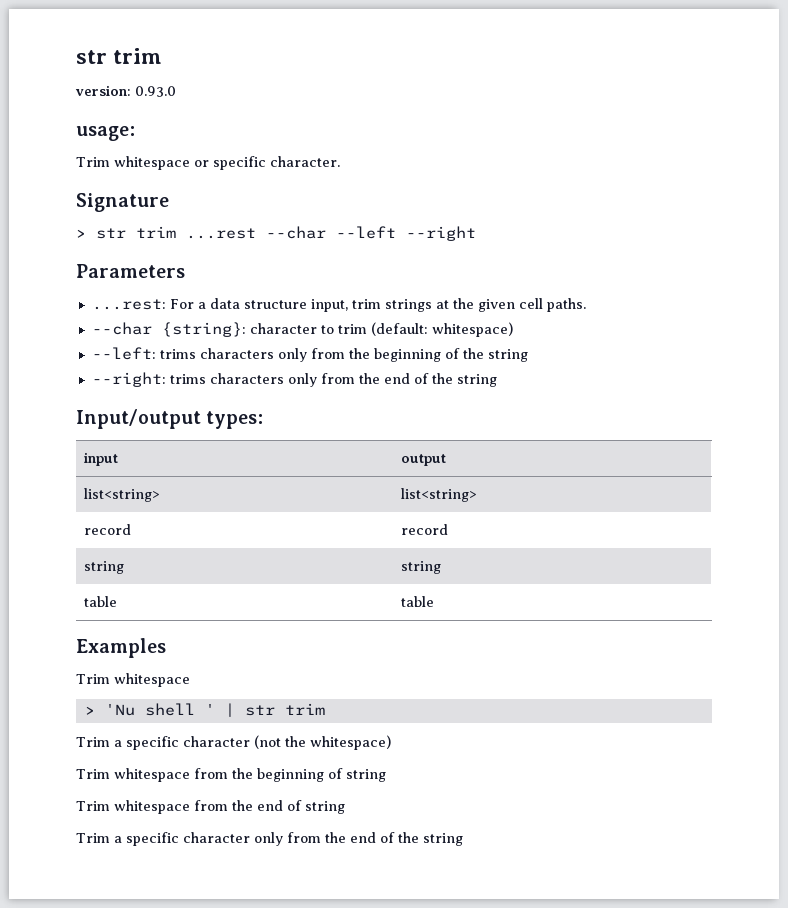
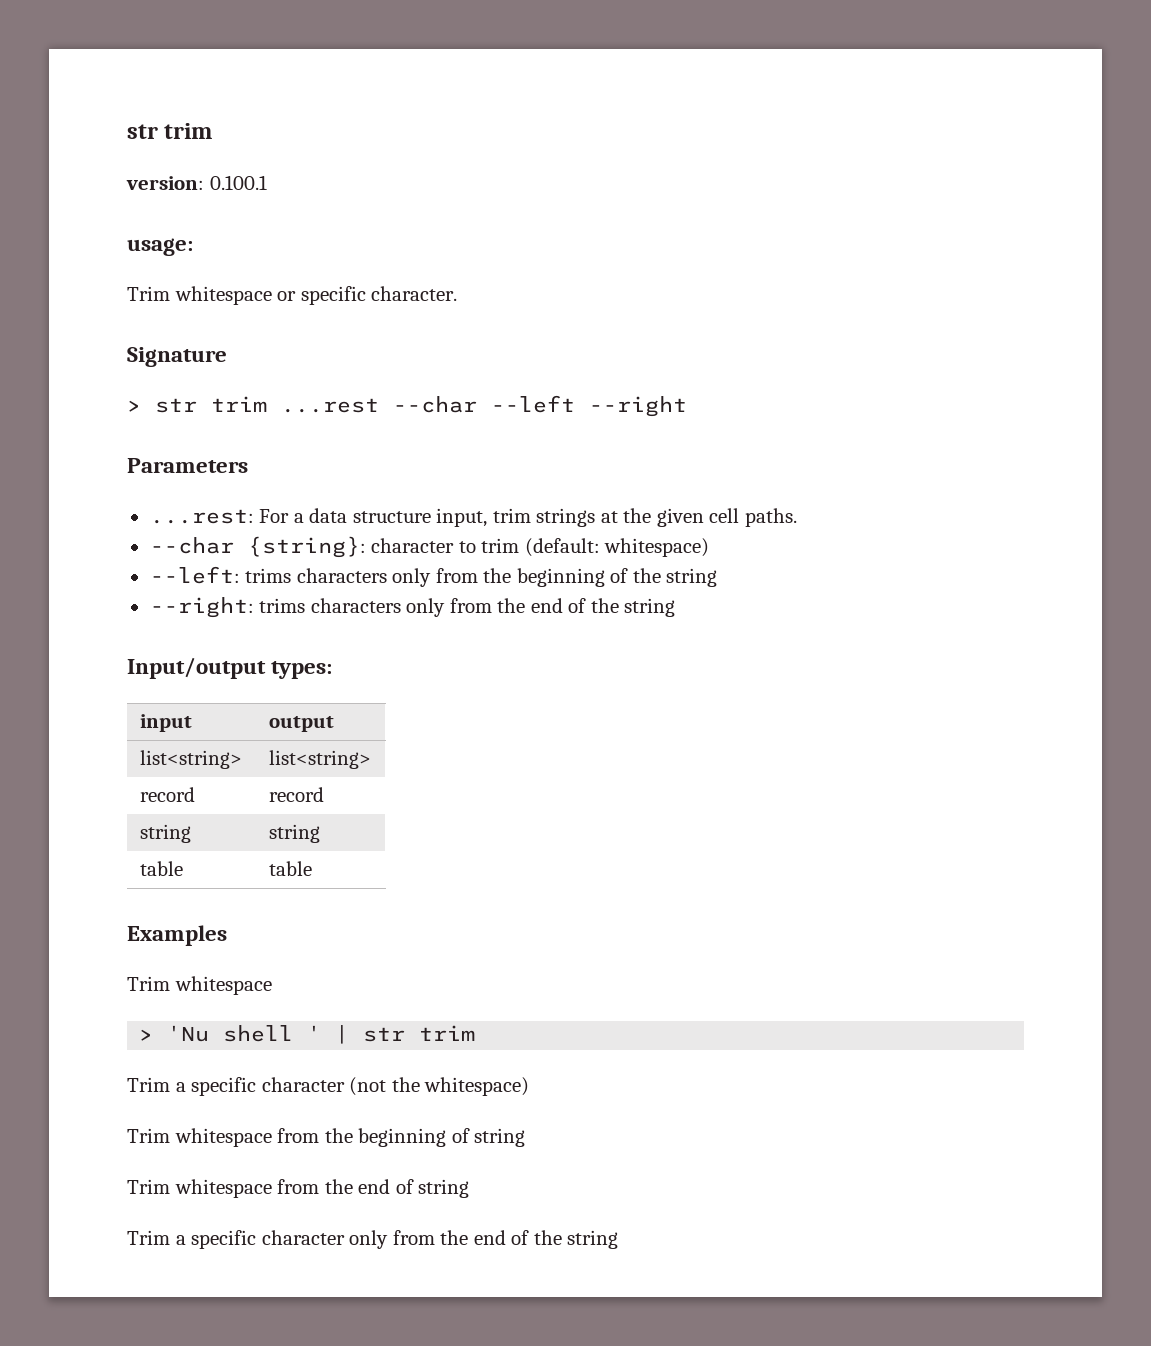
- version: 0.93.0
+ version: 0.100.1

